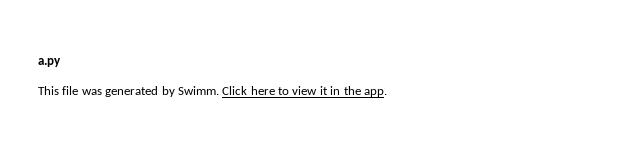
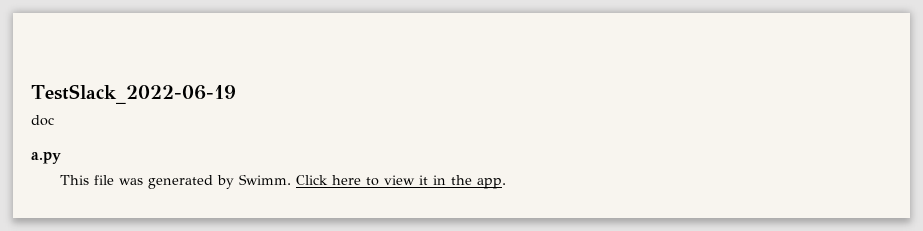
+ TestSlack_2022-06-19
+ doc

